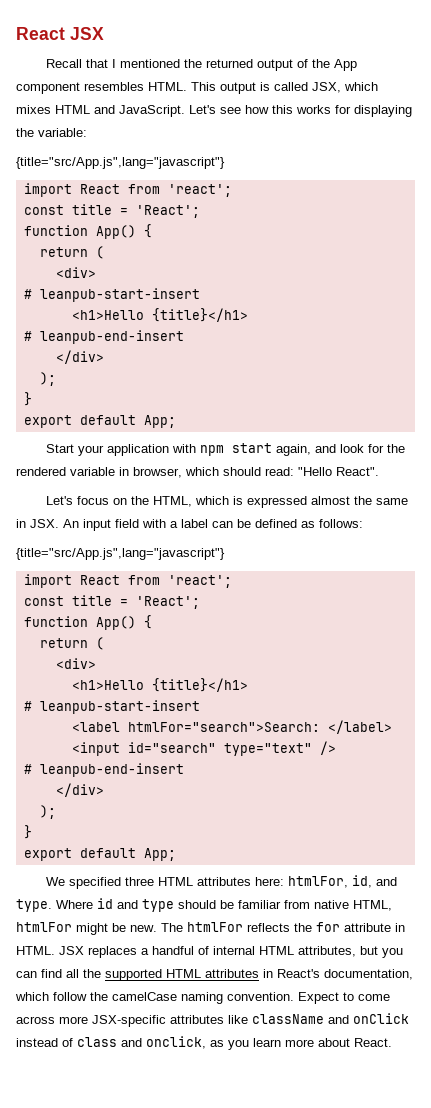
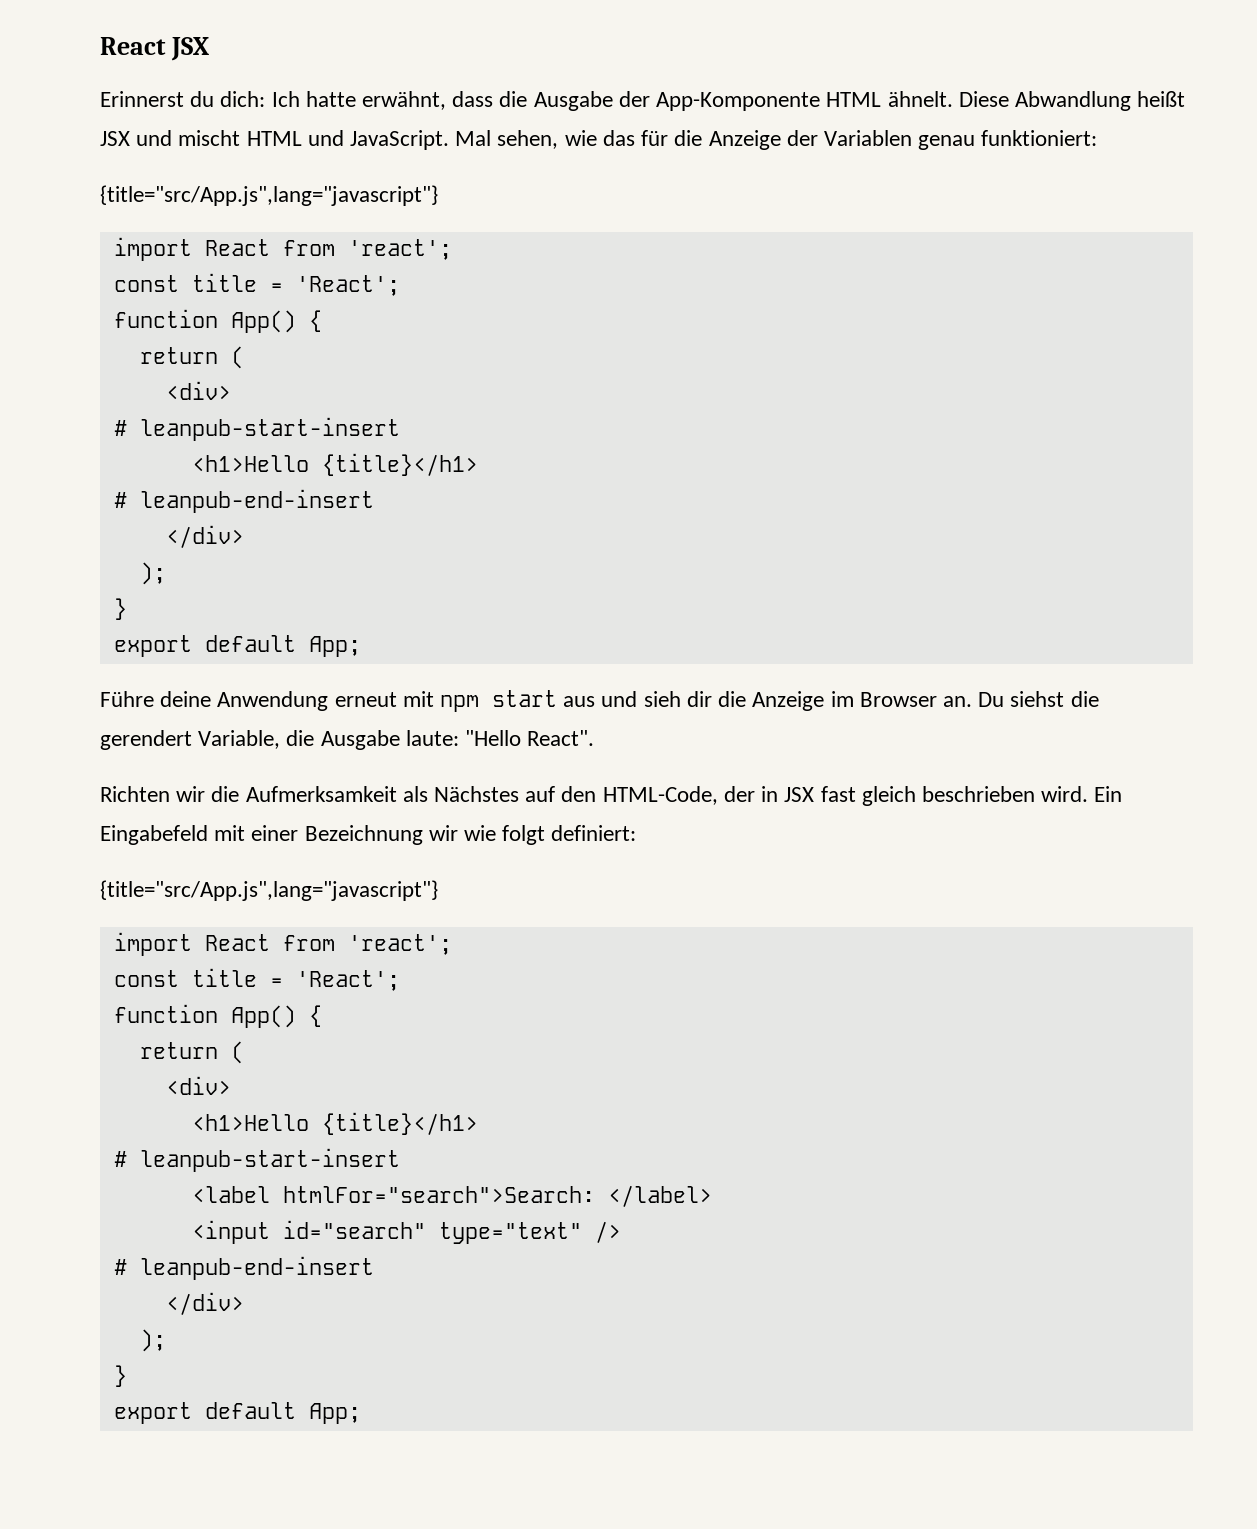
- Recall that I mentioned the returned output of the App component resembles HTML. This output is called JSX, which mixes HTML and JavaScript. Let's see how this works for displaying the variable:
+ Erinnerst du dich: Ich hatte erwähnt, dass die Ausgabe der App-Komponente HTML ähnelt. Diese Abwandlung heißt JSX und mischt HTML und JavaScript. Mal sehen, wie das für die Anzeige der Variablen genau funktioniert:
- Start your application with npm start again, and look for the rendered variable in browser, which should read: "Hello React".
- Let's focus on the HTML, which is expressed almost the same in JSX. An input field with a label can be defined as follows:
+ Führe deine Anwendung erneut mit npm start aus und sieh dir die Anzeige im Browser an. Du siehst die gerendert Variable, die Ausgabe laute: "Hello React".
+ Richten wir die Aufmerksamkeit als Nächstes auf den HTML-Code, der in JSX fast gleich beschrieben wird. Ein Eingabefeld mit einer Bezeichnung wir wie folgt definiert:
- We specified three HTML attributes here: htmlFor, id, and type. Where id and type should be familiar from native HTML, htmlFor might be new. The htmlFor reflects the for attribute in HTML. JSX replaces a handful of internal HTML attributes, but you can find all the supported HTML attributes in React's documentation, which follow the camelCase naming convention. Expect to come across more JSX-specific attributes like className and onClick instead of class and onclick, as you learn more about React.

